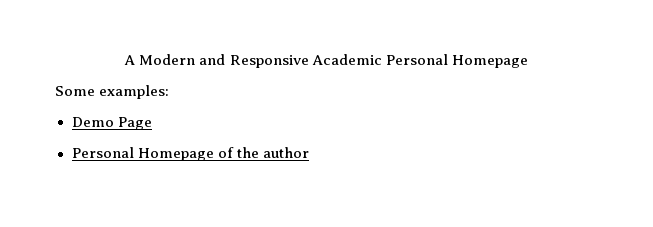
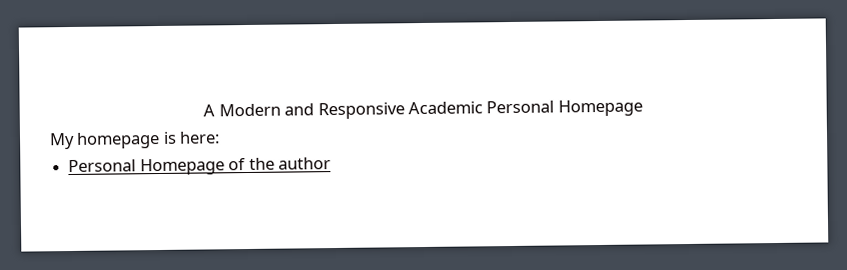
- Some examples:
- Demo Page
+ My homepage is here:

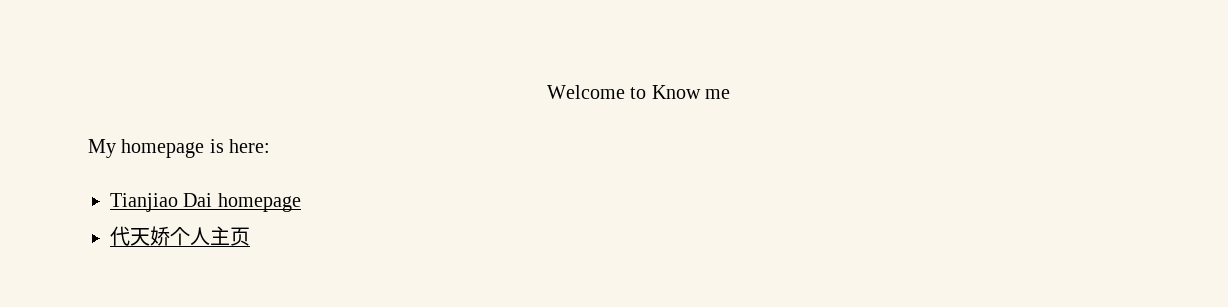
- A Modern and Responsive Academic Personal Homepage
+ Welcome to Know me
  My homepage is here:
- Personal Homepage of the author
+ Tianjiao Dai homepage
+ 代天娇个人主页

